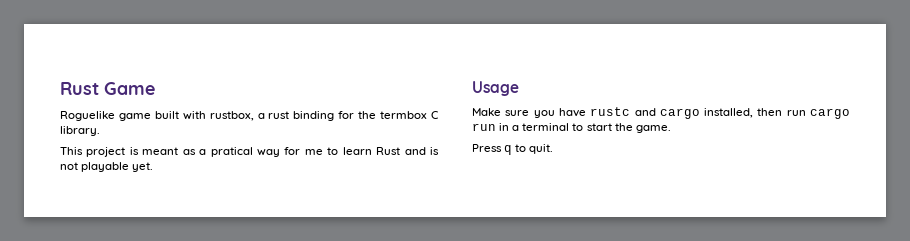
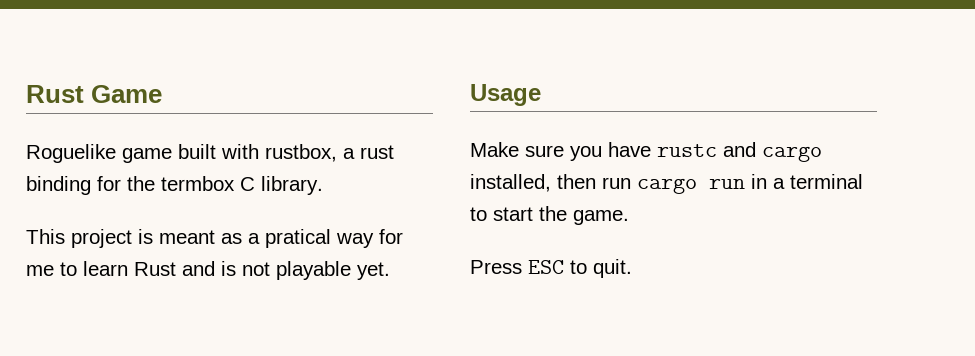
- Press q to quit.
+ Press ESC to quit.

